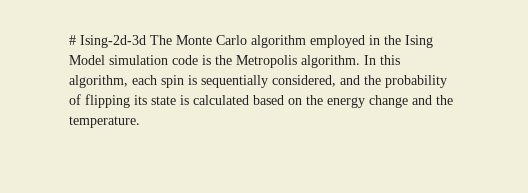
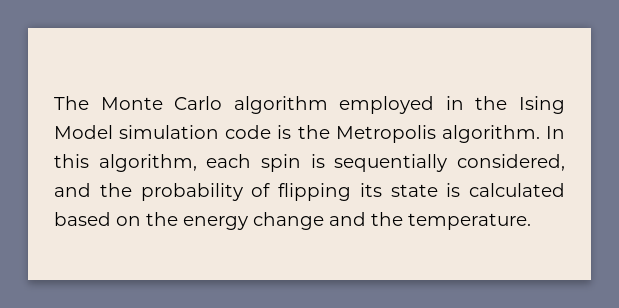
- # Ising-2d-3d The Monte Carlo algorithm employed in the Ising Model simulation code is the Metropolis algorithm.
+ The Monte Carlo algorithm employed in the Ising Model simulation code is the Metropolis algorithm.

